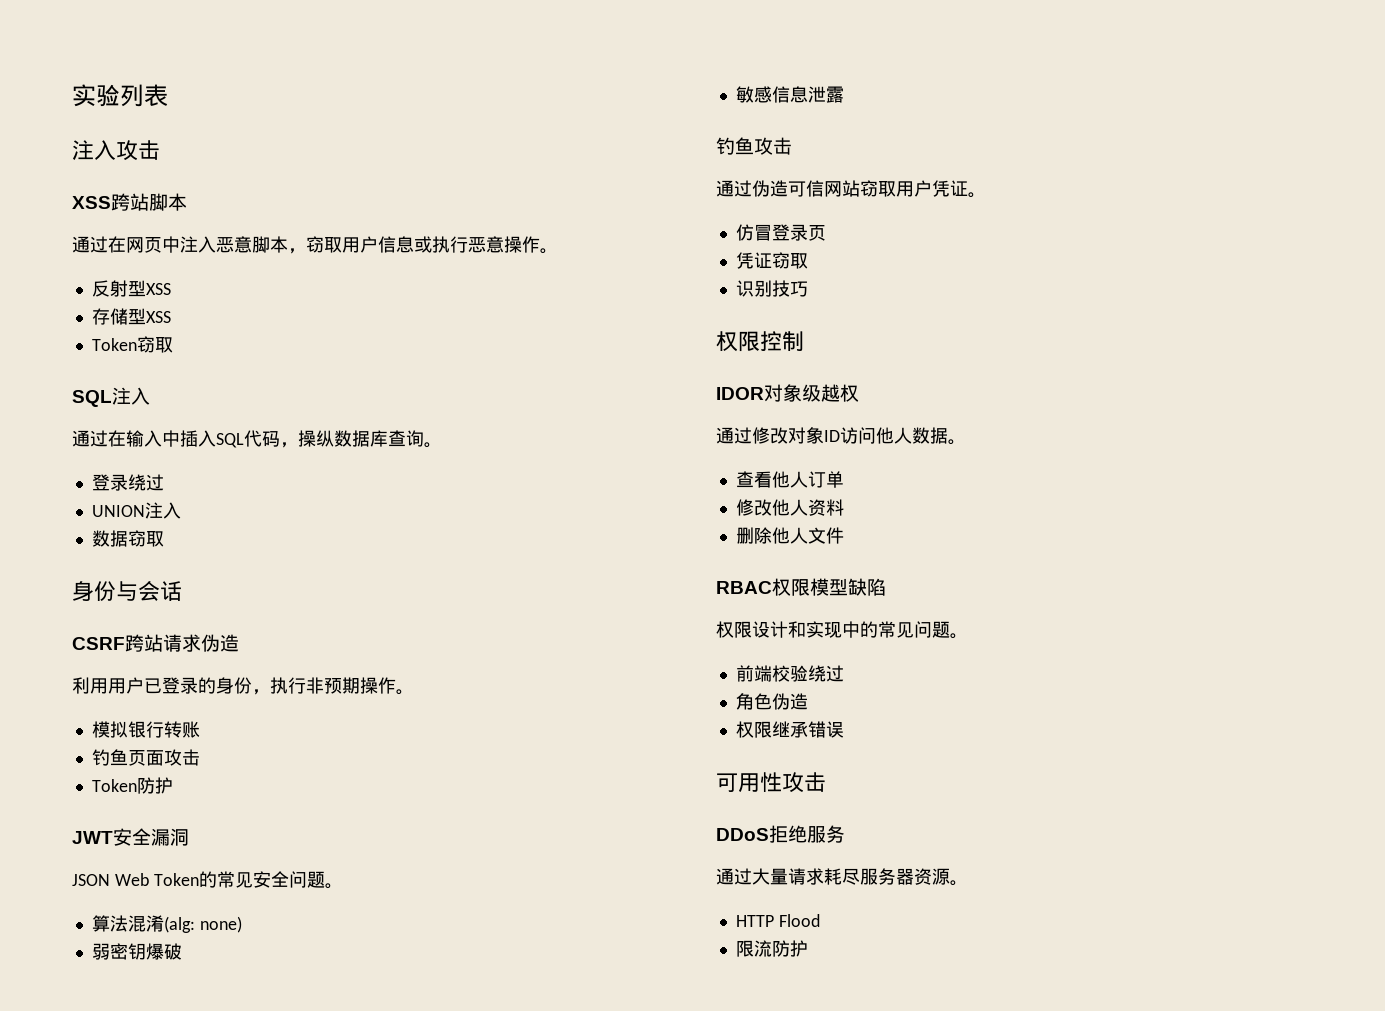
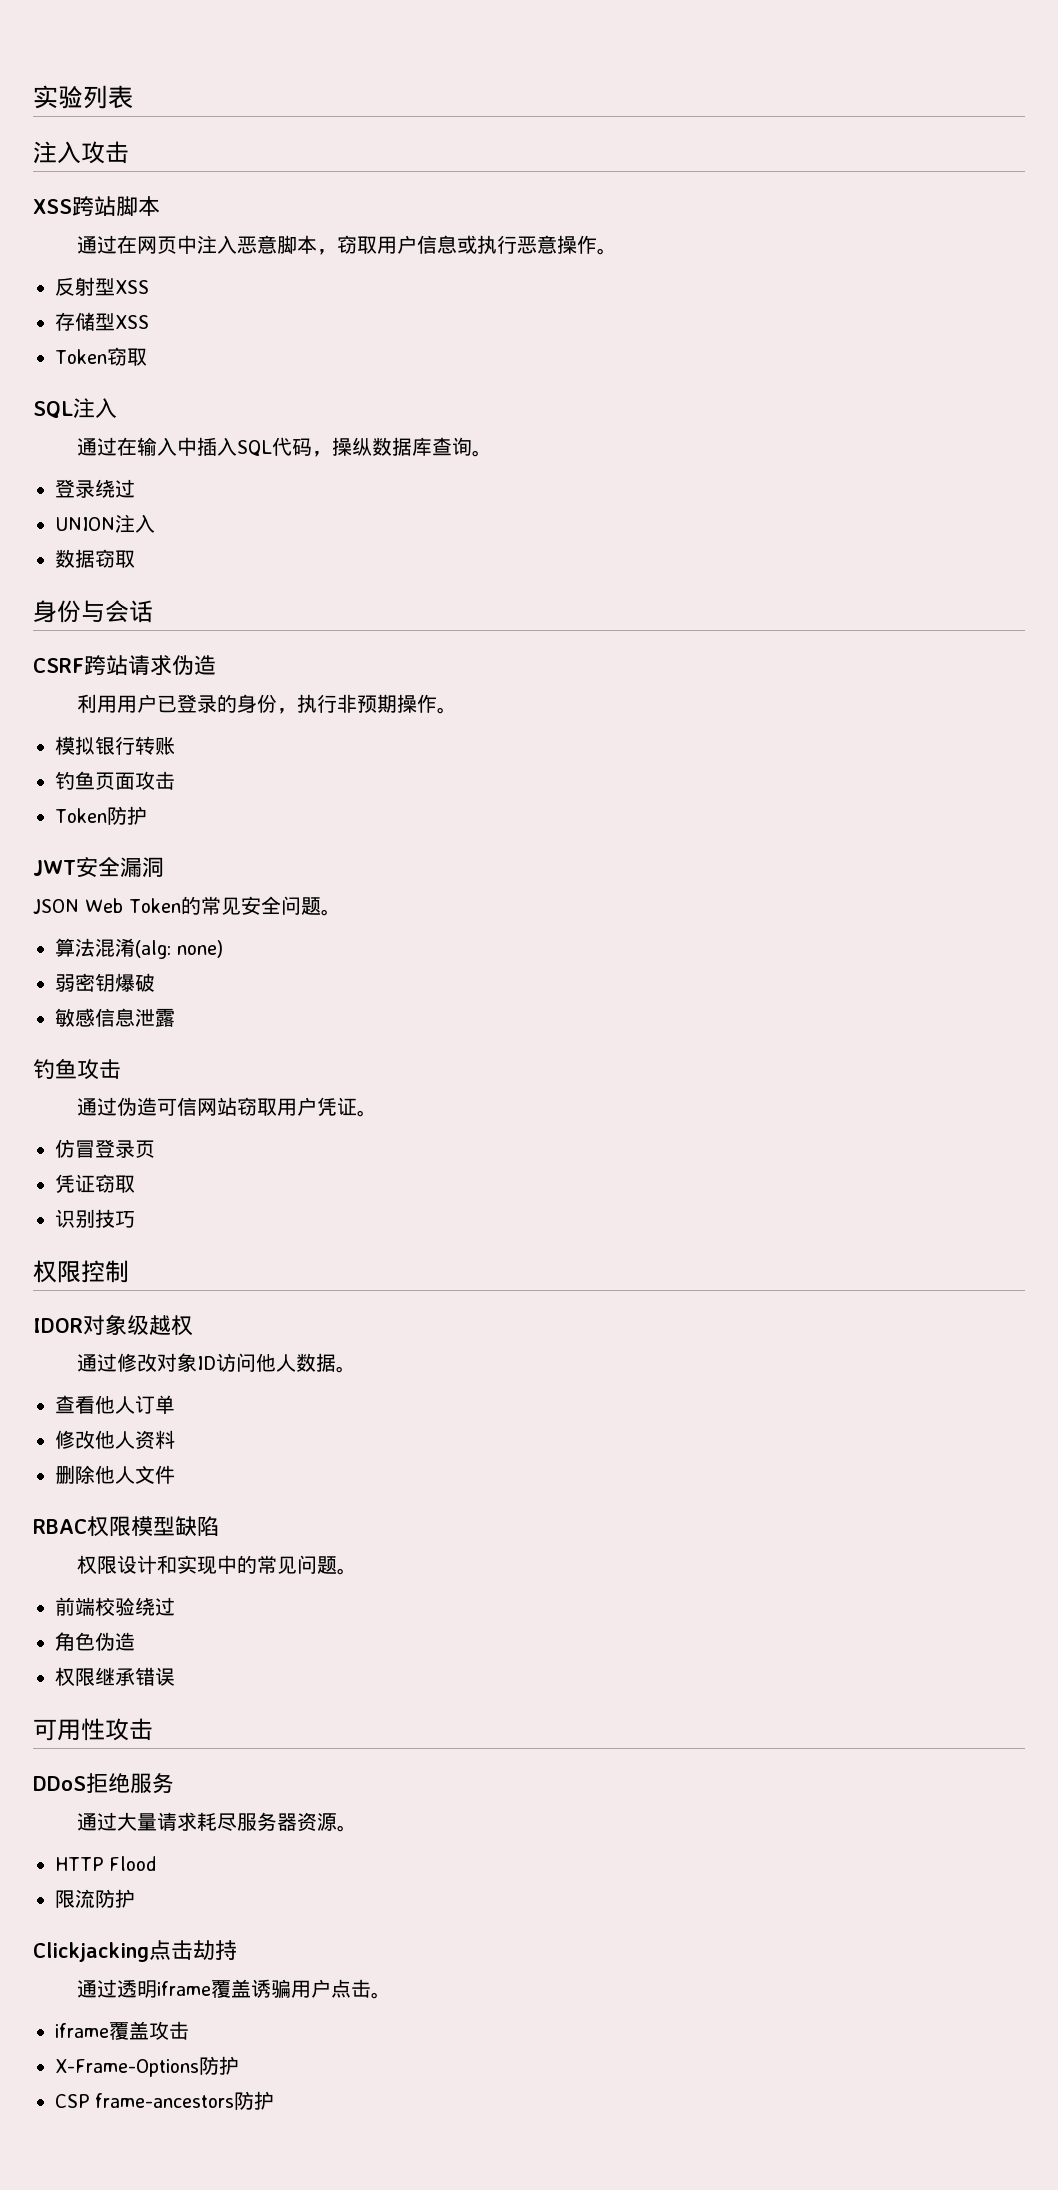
+ Clickjacking点击劫持
+ 通过透明iframe覆盖诱骗用户点击。
+ iframe覆盖攻击
+ X-Frame-Options防护
+ CSP frame-ancestors防护

